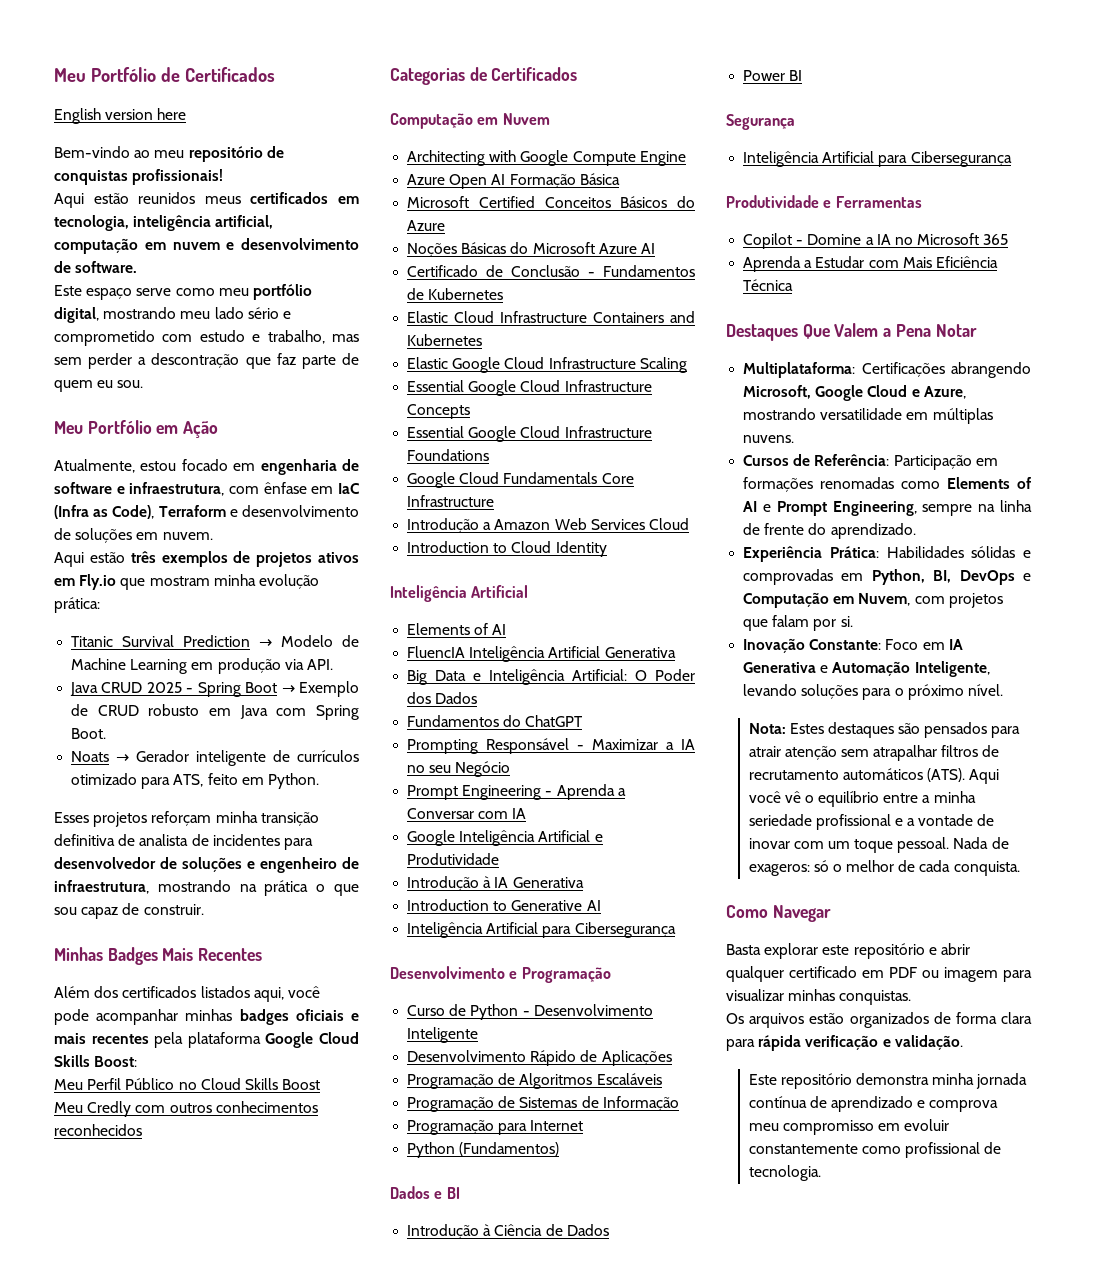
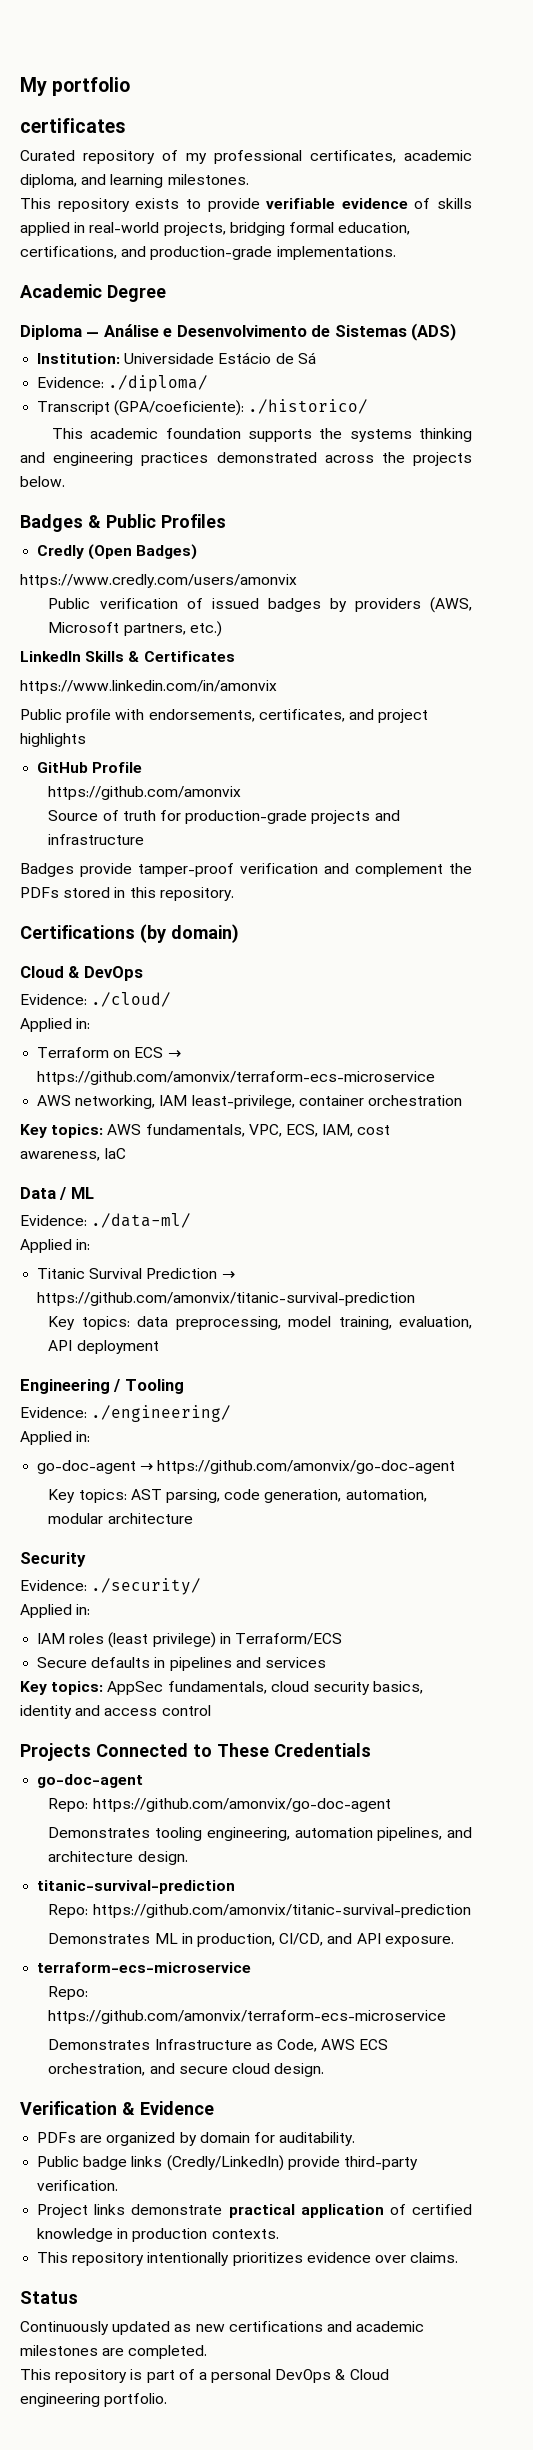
- Meu Portfólio de Certificados
- English version here
- Bem-vindo ao meu repositório de conquistas profissionais!
- Aqui estão reunidos meus certificados em tecnologia, inteligência artificial, computação em nuvem e desenvolvimento de software.
- Este espaço serve como meu portfólio digital, mostrando meu lado sério e comprometido com estudo e trabalho, mas sem perder a descontração que faz parte de quem eu sou.
- Meu Portfólio em Ação
- Atualmente, estou focado em engenharia de software e infraestrutura, com ênfase em IaC (Infra as Code), Terraform e desenvolvimento de soluções em nuvem.
- Aqui estão três exemplos de projetos ativos em Fly.io que mostram minha evolução prática:
- Titanic Survival Prediction → Modelo de Machine Learning em produção via API.
- Java CRUD 2025 - Spring Boot → Exemplo de CRUD robusto em Java com Spring Boot.
- Noats → Gerador inteligente de currículos otimizado para ATS, feito em Python.
- Esses projetos reforçam minha transição definitiva de analista de incidentes para desenvolvedor de soluções e engenheiro de infraestrutura, mostrando na prática o que sou capaz de construir.
- Minhas Badges Mais Recentes
- Além dos certificados listados aqui, você pode acompanhar minhas badges oficiais e mais recentes pela plataforma Google Cloud Skills Boost:
- Meu Perfil Público no Cloud Skills Boost
- Meu Credly com outros conhecimentos reconhecidos
- Categorias de Certificados
- Computação em Nuvem
- Architecting with Google Compute Engine
- Azure Open AI Formação Básica
- Microsoft Certified Conceitos Básicos do Azure
- Noções Básicas do Microsoft Azure AI
- Certificado de Conclusão - Fundamentos de Kubernetes
- Elastic Cloud Infrastructure Containers and Kubernetes
- Elastic Google Cloud Infrastructure Scaling
- Essential Google Cloud Infrastructure Concepts
- Essential Google Cloud Infrastructure Foundations
- Google Cloud Fundamentals Core Infrastructure
- Introdução a Amazon Web Services Cloud
- Introduction to Cloud Identity
- Inteligência Artificial
- Elements of AI
- FluencIA Inteligência Artificial Generativa
- Big Data e Inteligência Artificial: O Poder dos Dados
- Fundamentos do ChatGPT
- Prompting Responsável - Maximizar a IA no seu Negócio
- Prompt Engineering - Aprenda a Conversar com IA
- Google Inteligência Artificial e Produtividade
- Introdução à IA Generativa
- Introduction to Generative AI
- Inteligência Artificial para Cibersegurança
- Desenvolvimento e Programação
- Curso de Python - Desenvolvimento Inteligente
- Desenvolvimento Rápido de Aplicações
- Programação de Algoritmos Escaláveis
- Programação de Sistemas de Informação
- Programação para Internet
- Python (Fundamentos)
- Dados e BI
- Introdução à Ciência de Dados
- Power BI
- Segurança
- Inteligência Artificial para Cibersegurança
- Produtividade e Ferramentas
- Copilot - Domine a IA no Microsoft 365
- Aprenda a Estudar com Mais Eficiência Técnica
- Destaques Que Valem a Pena Notar
- Multiplataforma: Certificações abrangendo Microsoft, Google Cloud e Azure, mostrando versatilidade em múltiplas nuvens.
- Cursos de Referência: Participação em formações renomadas como Elements of AI e Prompt Engineering, sempre na linha de frente do aprendizado.
- Experiência Prática: Habilidades sólidas e comprovadas em Python, BI, DevOps e Computação em Nuvem, com projetos que falam por si.
- Inovação Constante: Foco em IA Generativa e Automação Inteligente, levando soluções para o próximo nível.
- Nota: Estes destaques são pensados para atrair atenção sem atrapalhar filtros de recrutamento automáticos (ATS). Aqui você vê o equilíbrio entre a minha seriedade profissional e a vontade de inovar com um toque pessoal. Nada de exageros: só o melhor de cada conquista.
- Como Navegar
- Basta explorar este repositório e abrir qualquer certificado em PDF ou imagem para visualizar minhas conquistas.
- Os arquivos estão organizados de forma clara para rápida verificação e validação.
- Este repositório demonstra minha jornada contínua de aprendizado e comprova meu compromisso em evoluir constantemente como profissional de tecnologia.
+ My portfolio
+ certificates
+ Curated repository of my professional certificates, academic diploma, and learning milestones.
+ This repository exists to provide verifiable evidence of skills applied in real-world projects, bridging formal education, certifications, and production-grade implementations.
+ Academic Degree
+ Diploma — Análise e Desenvolvimento de Sistemas (ADS)
+ Institution: Universidade Estácio de Sá
+ Evidence: ./diploma/
+ Transcript (GPA/coeficiente): ./historico/
+ This academic foundation supports the systems thinking and engineering practices demonstrated across the projects below.
+ Badges & Public Profiles
+ Credly (Open Badges)
+ https://www.credly.com/users/amonvix
+ Public verification of issued badges by providers (AWS, Microsoft partners, etc.)
+ LinkedIn Skills & Certificates
+ https://www.linkedin.com/in/amonvix
+ Public profile with endorsements, certificates, and project highlights
+ GitHub Profile
+ https://github.com/amonvix
+ Source of truth for production-grade projects and infrastructure
+ Badges provide tamper-proof verification and complement the PDFs stored in this repository.
+ Certifications (by domain)
+ Cloud & DevOps
+ Evidence: ./cloud/
+ Applied in:
+ Terraform on ECS → https://github.com/amonvix/terraform-ecs-microservice
+ AWS networking, IAM least-privilege, container orchestration
+ Key topics: AWS fundamentals, VPC, ECS, IAM, cost awareness, IaC
+ Data / ML
+ Evidence: ./data-ml/
+ Applied in:
+ Titanic Survival Prediction → https://github.com/amonvix/titanic-survival-prediction
+ Key topics: data preprocessing, model training, evaluation, API deployment
+ Engineering / Tooling
+ Evidence: ./engineering/
+ Applied in:
+ go-doc-agent → https://github.com/amonvix/go-doc-agent
+ Key topics: AST parsing, code generation, automation, modular architecture
+ Security
+ Evidence: ./security/
+ Applied in:
+ IAM roles (least privilege) in Terraform/ECS
+ Secure defaults in pipelines and services
+ Key topics: AppSec fundamentals, cloud security basics, identity and access control
+ Projects Connected to These Credentials
+ go-doc-agent
+ Repo: https://github.com/amonvix/go-doc-agent
+ Demonstrates tooling engineering, automation pipelines, and architecture design.
+ titanic-survival-prediction
+ Repo: https://github.com/amonvix/titanic-survival-prediction
+ Demonstrates ML in production, CI/CD, and API exposure.
+ terraform-ecs-microservice
+ Repo: https://github.com/amonvix/terraform-ecs-microservice
+ Demonstrates Infrastructure as Code, AWS ECS orchestration, and secure cloud design.
+ Verification & Evidence
+ PDFs are organized by domain for auditability.
+ Public badge links (Credly/LinkedIn) provide third-party verification.
+ Project links demonstrate practical application of certified knowledge in production contexts.
+ This repository intentionally prioritizes evidence over claims.
+ Status
+ Continuously updated as new certifications and academic milestones are completed.
+ This repository is part of a personal DevOps & Cloud engineering portfolio.

